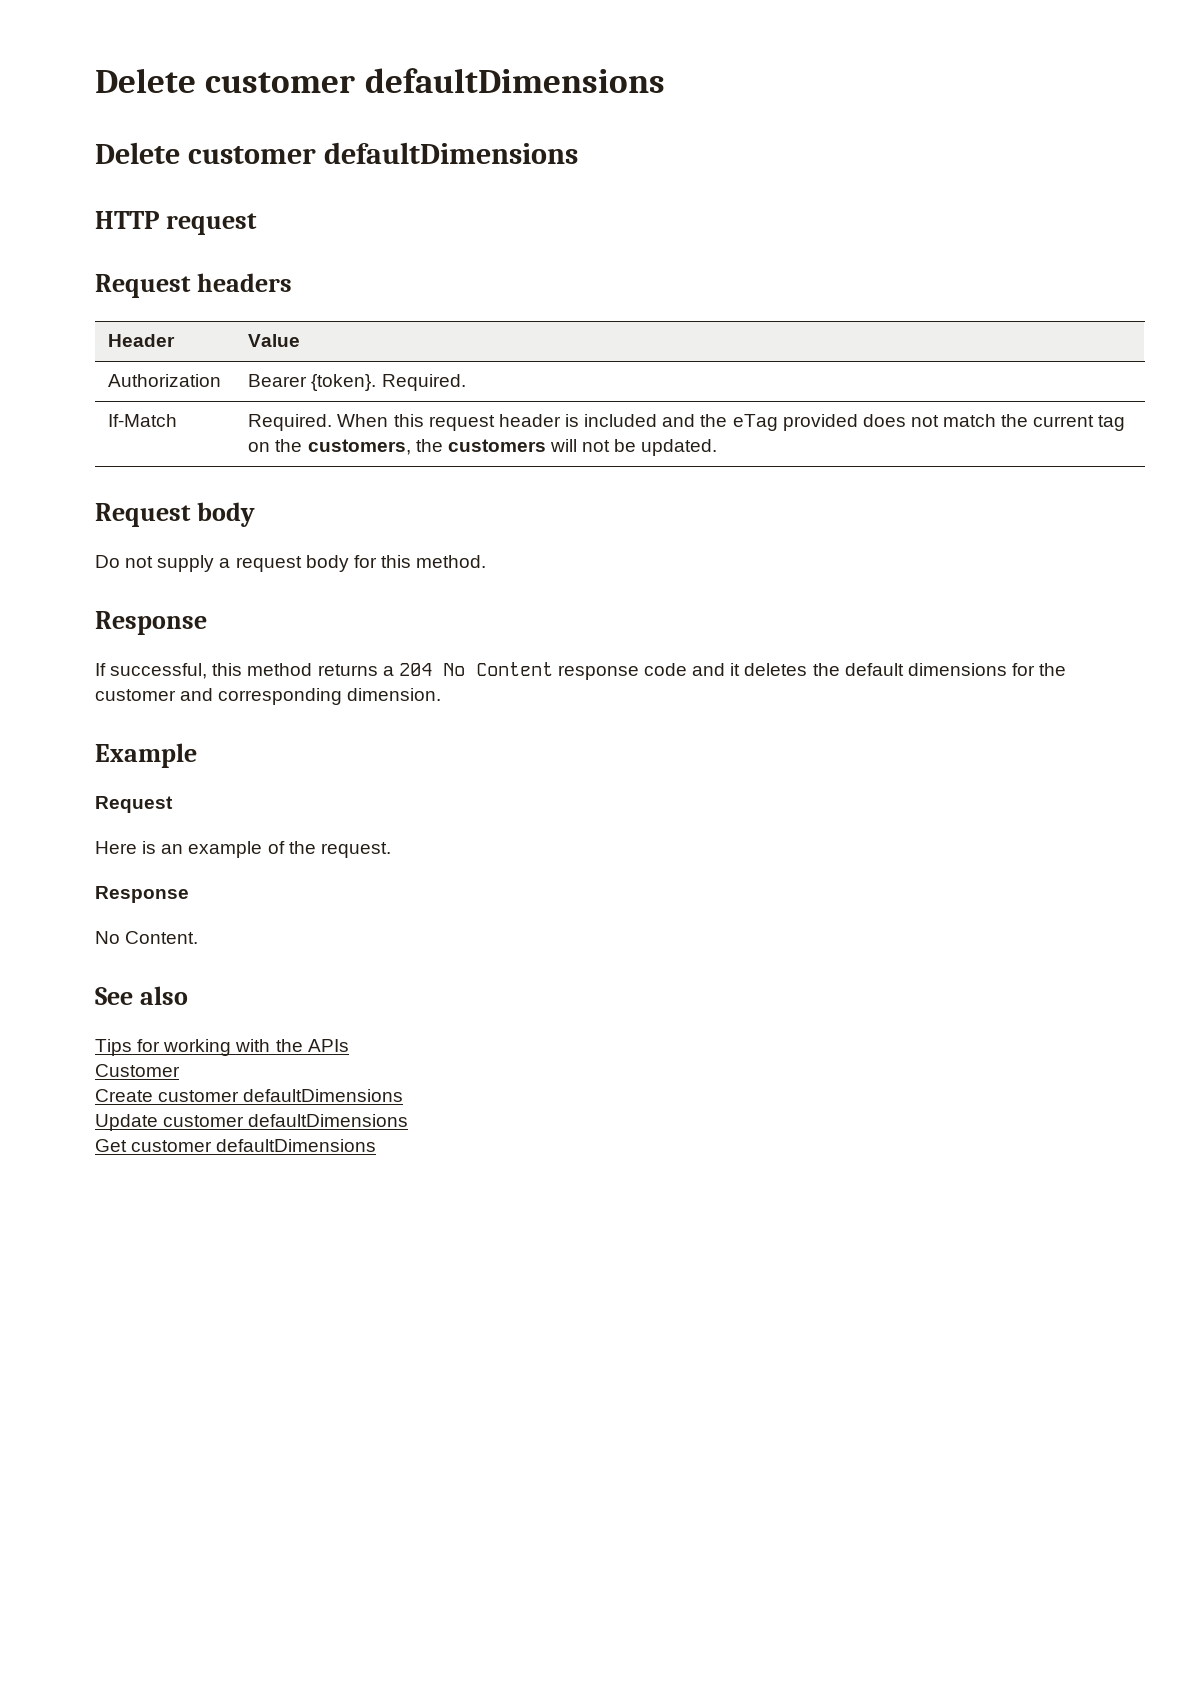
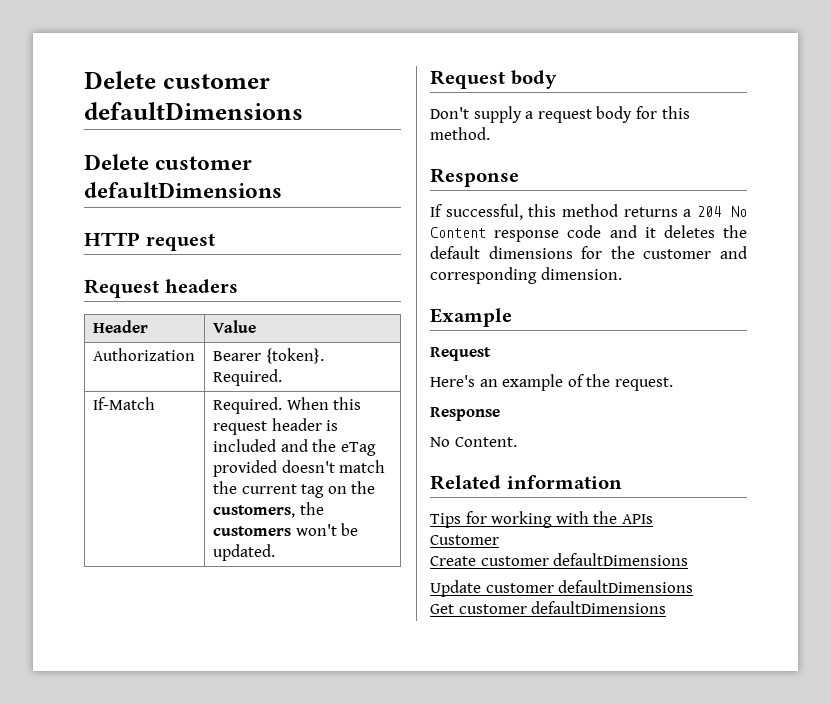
- If-Match | Required. When this request header is included and the eTag provided does not match the current tag on the customers, the customers will not be updated.
+ If-Match | Required. When this request header is included and the eTag provided doesn't match the current tag on the customers, the customers won't be updated.
- Do not supply a request body for this method.
+ Don't supply a request body for this method.
- Here is an example of the request.
+ Here's an example of the request.
- See also
+ Related information

